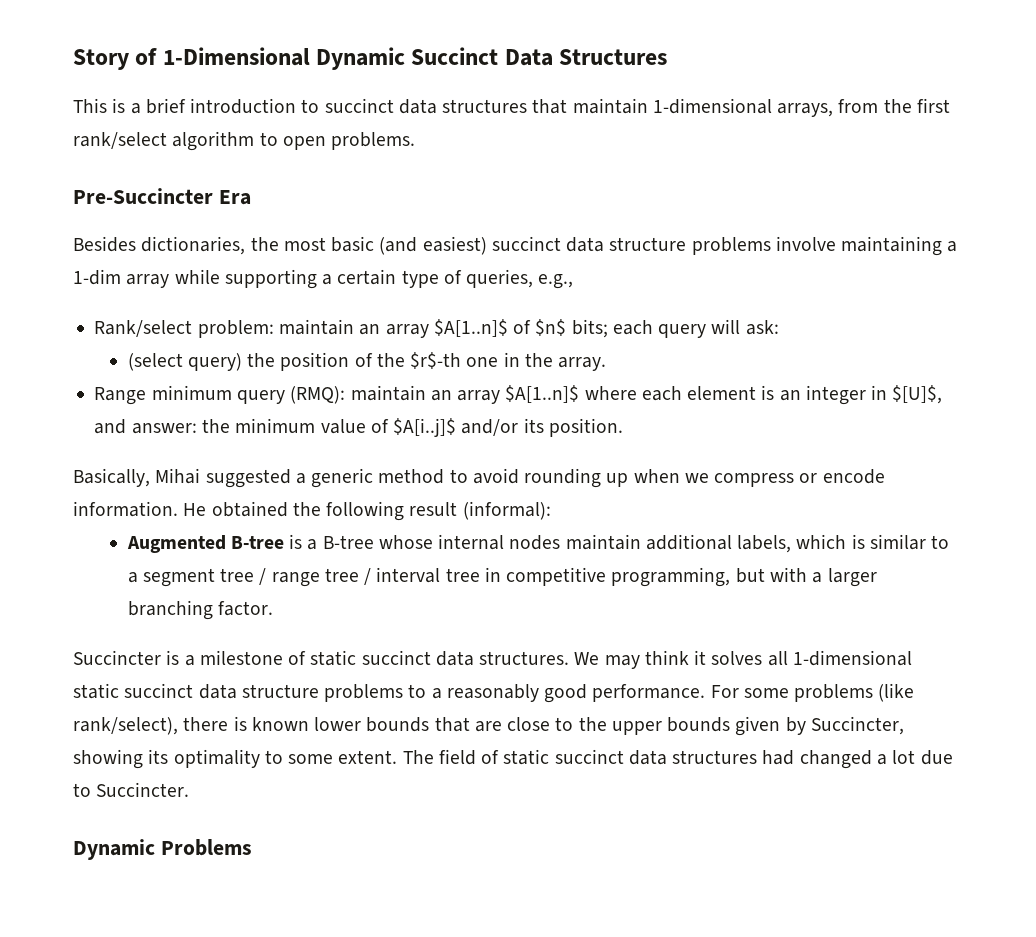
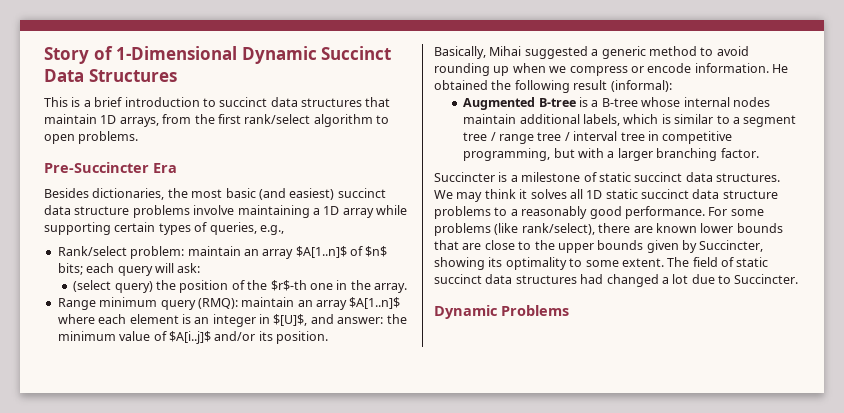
- This is a brief introduction to succinct data structures that maintain 1-dimensional arrays, from the first rank/select algorithm to open problems.
+ This is a brief introduction to succinct data structures that maintain 1D arrays, from the first rank/select algorithm to open problems.
- Besides dictionaries, the most basic (and easiest) succinct data structure problems involve maintaining a 1-dim array while supporting a certain type of queries, e.g.,
+ Besides dictionaries, the most basic (and easiest) succinct data structure problems involve maintaining a 1D array while supporting certain types of queries, e.g.,
- We may think it solves all 1-dimensional static succinct data structure problems to a reasonably good performance.
+ We may think it solves all 1D static succinct data structure problems to a reasonably good performance.
- For some problems (like rank/select), there is known lower bounds that are close to the upper bounds given by Succincter, showing its optimality to some extent.
+ For some problems (like rank/select), there are known lower bounds that are close to the upper bounds given by Succincter, showing its optimality to some extent.

